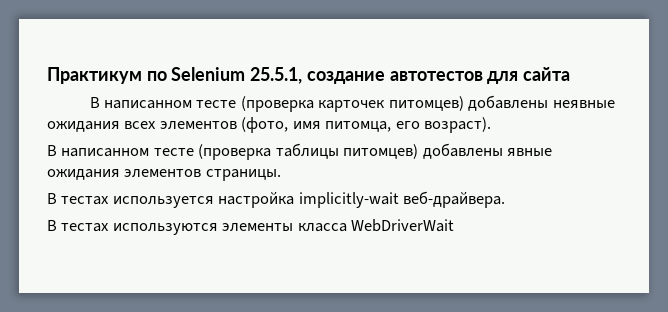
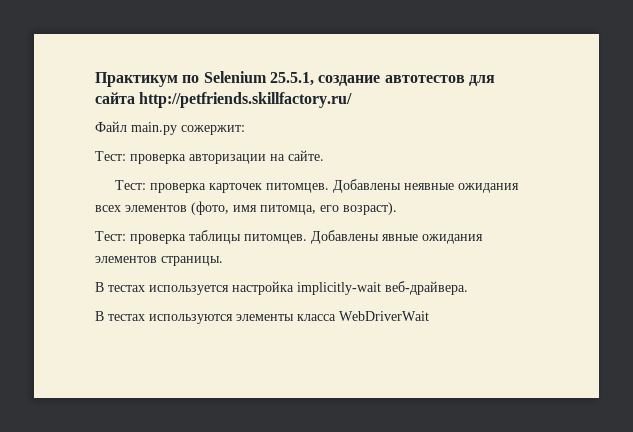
- Практикум по Selenium 25.5.1, создание автотестов для сайта
- В написанном тесте (проверка карточек питомцев) добавлены неявные ожидания всех элементов (фото, имя питомца, его возраст).
+ Практикум по Selenium 25.5.1, создание автотестов для сайта http://petfriends.skillfactory.ru/
+ Файл main.py сожержит:
+ Тест: проверка авторизации на сайте.
+ Тест: проверка карточек питомцев. Добавлены неявные ожидания всех элементов (фото, имя питомца, его возраст).
- В написанном тесте (проверка таблицы питомцев) добавлены явные ожидания элементов страницы.
+ Тест: проверка таблицы питомцев. Добавлены явные ожидания элементов страницы.

